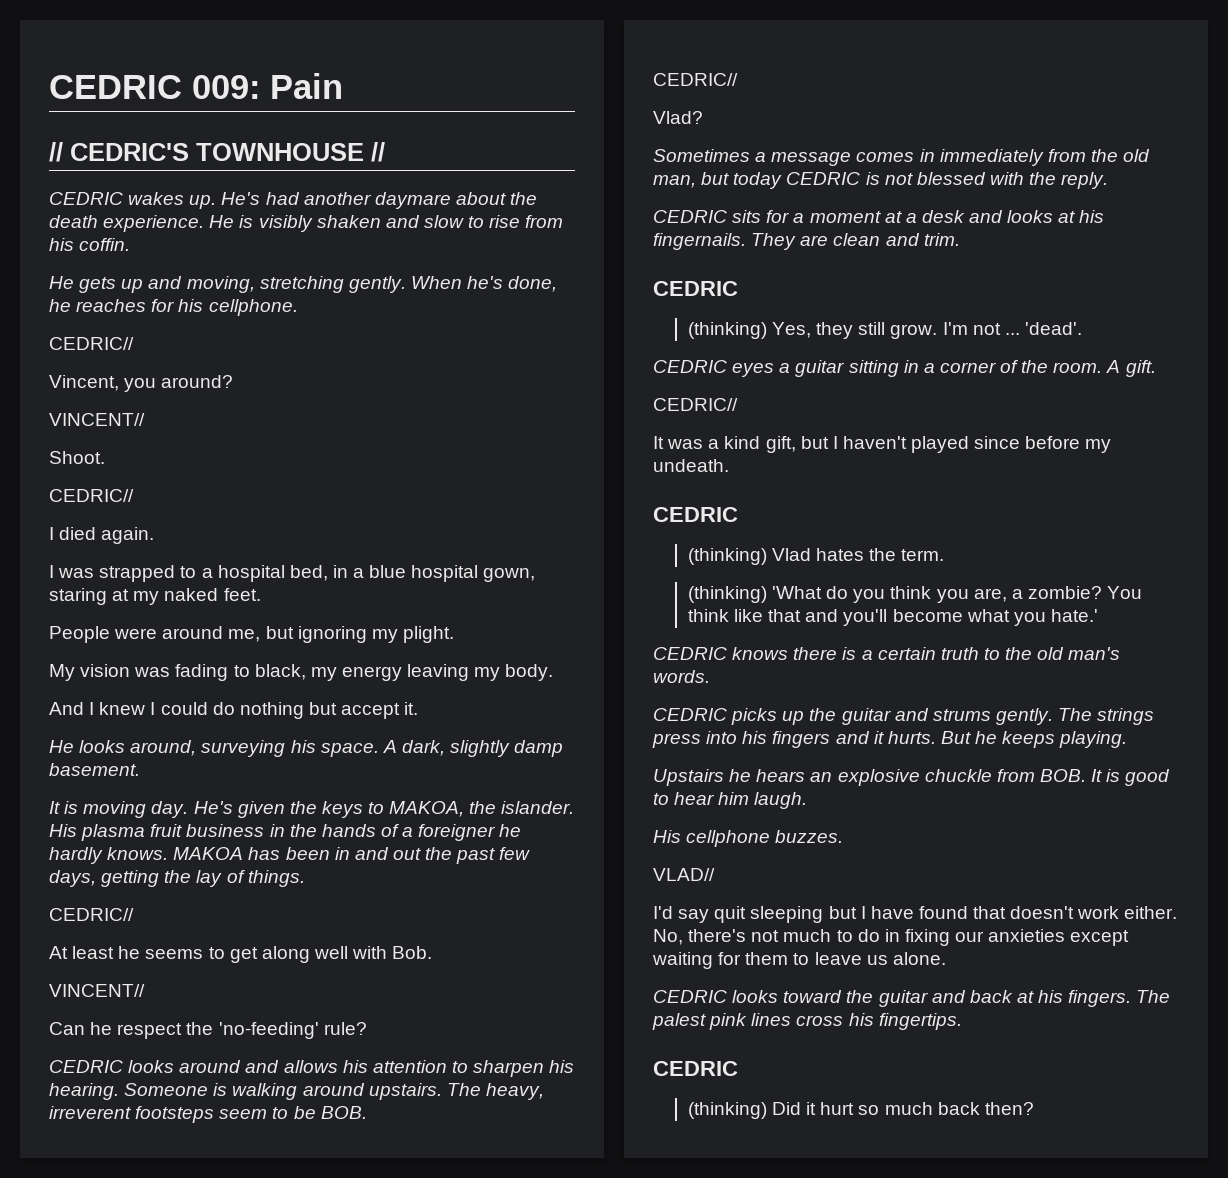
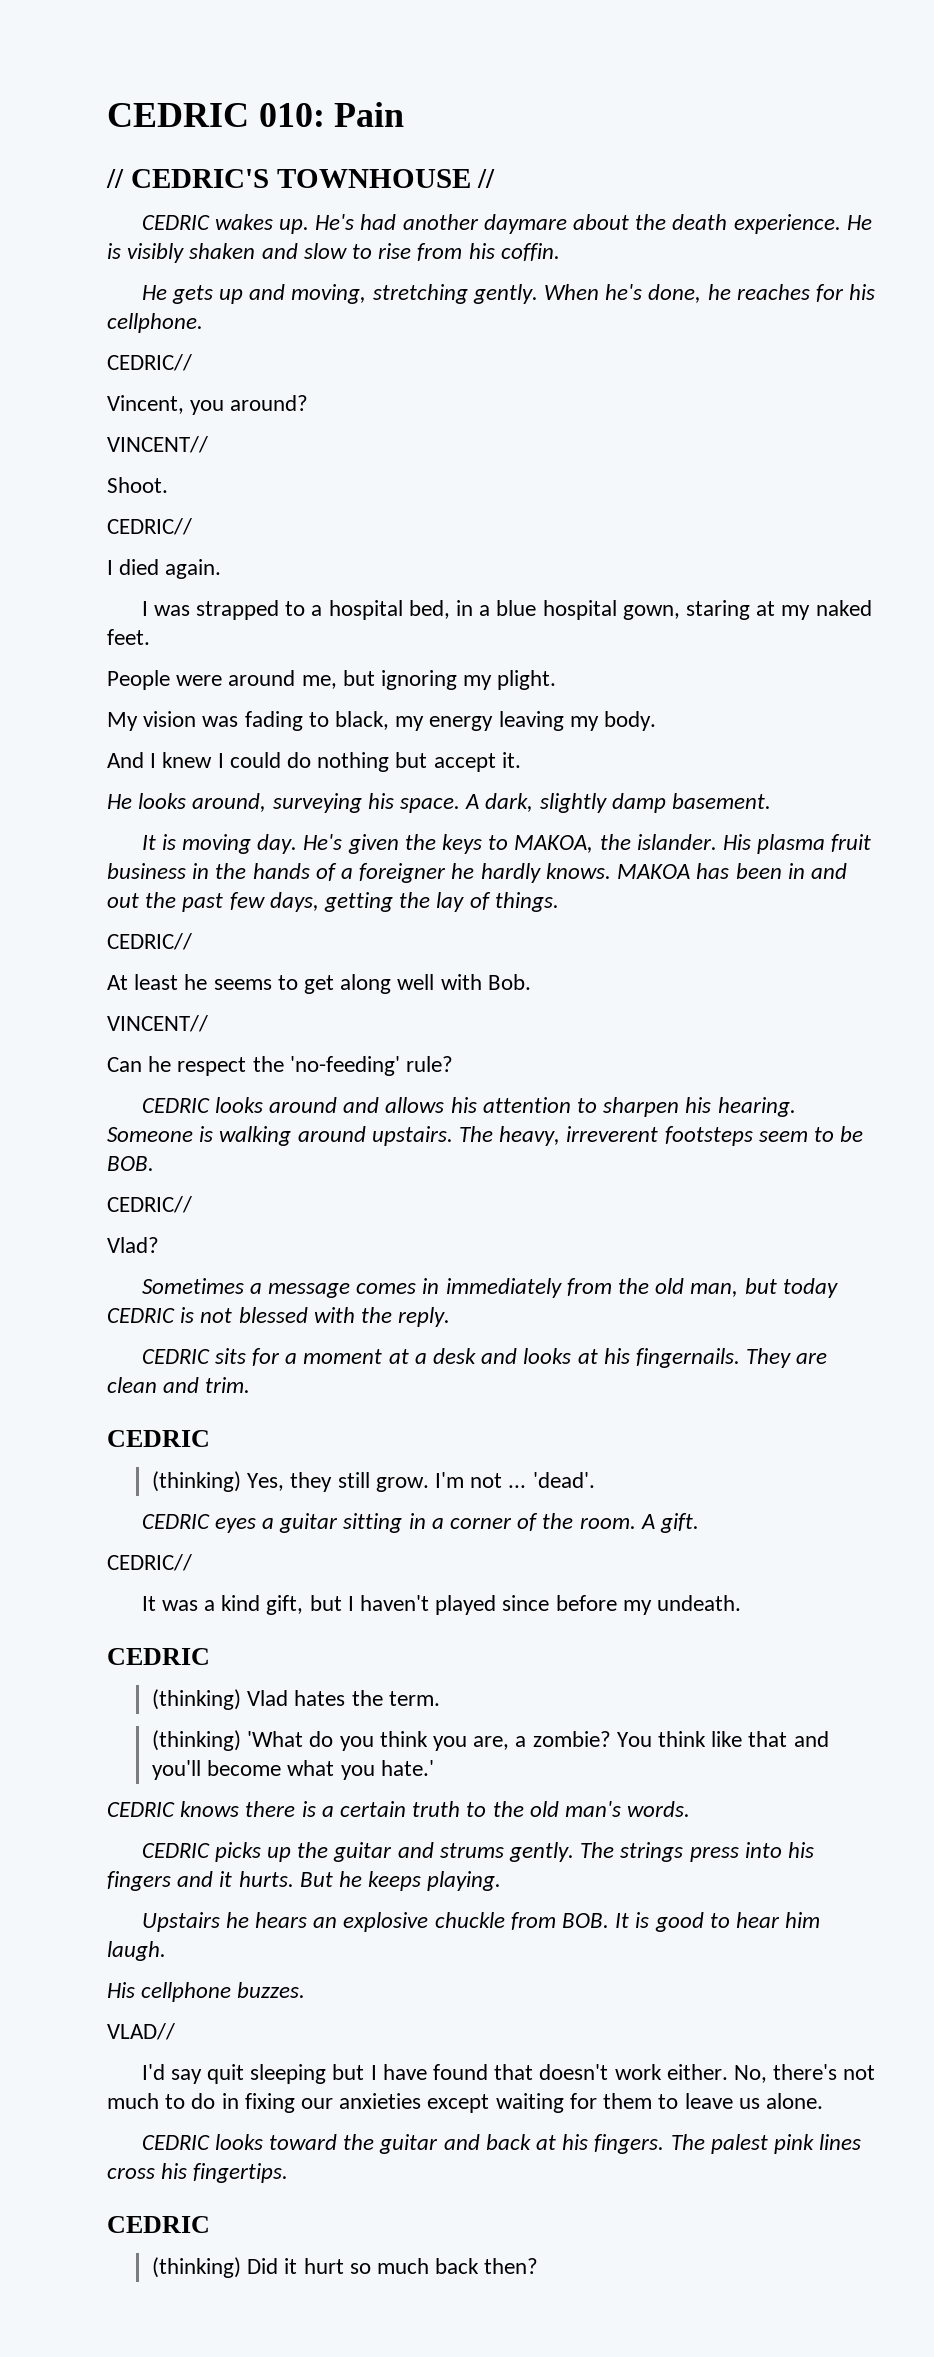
- CEDRIC 009: Pain
+ CEDRIC 010: Pain

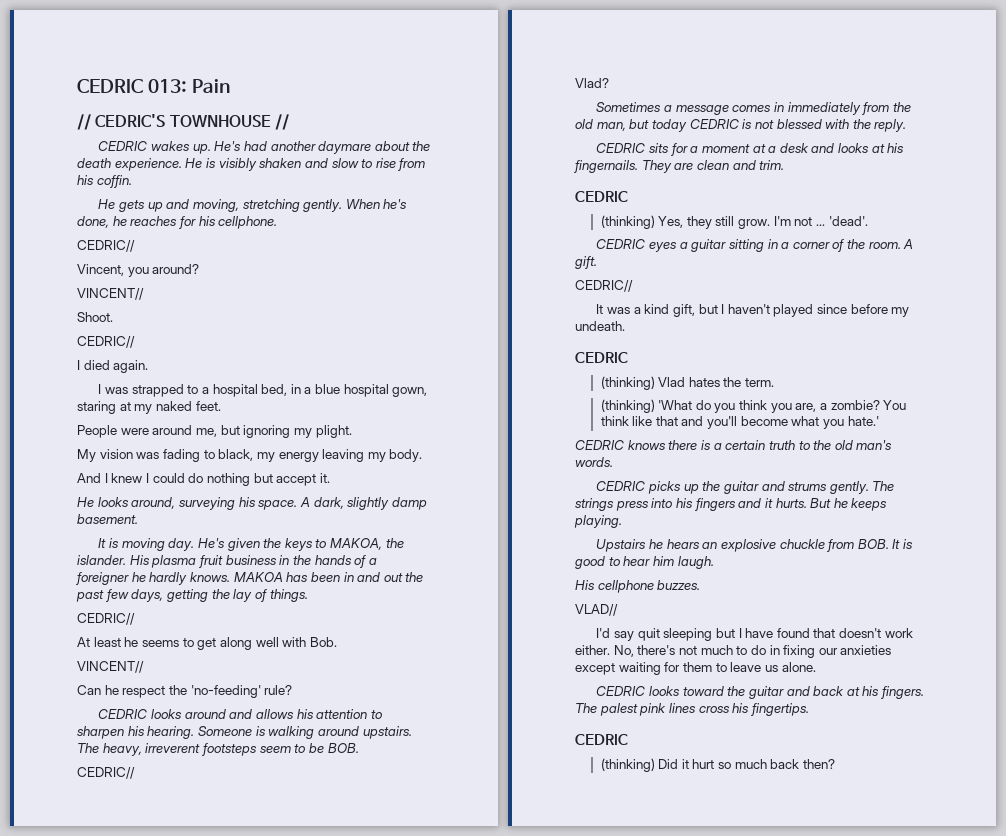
- CEDRIC 010: Pain
+ CEDRIC 013: Pain

